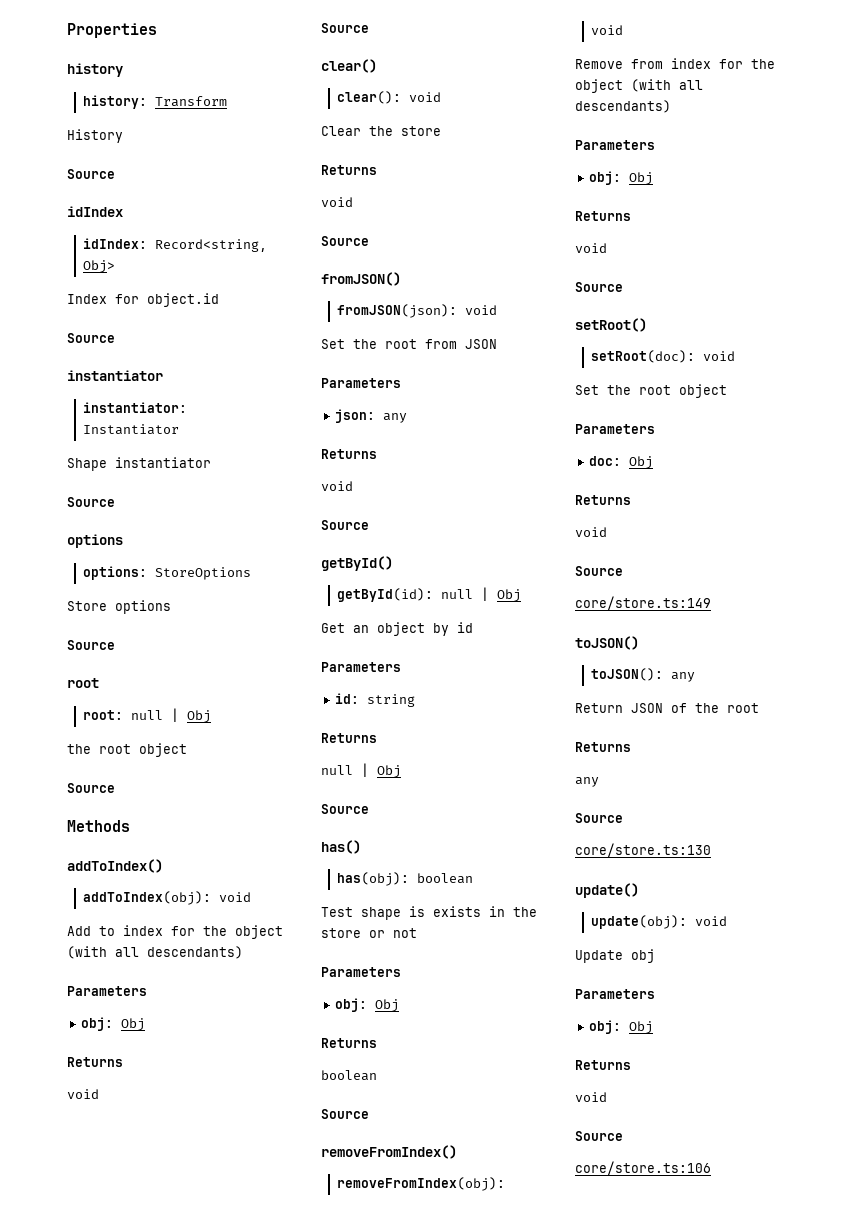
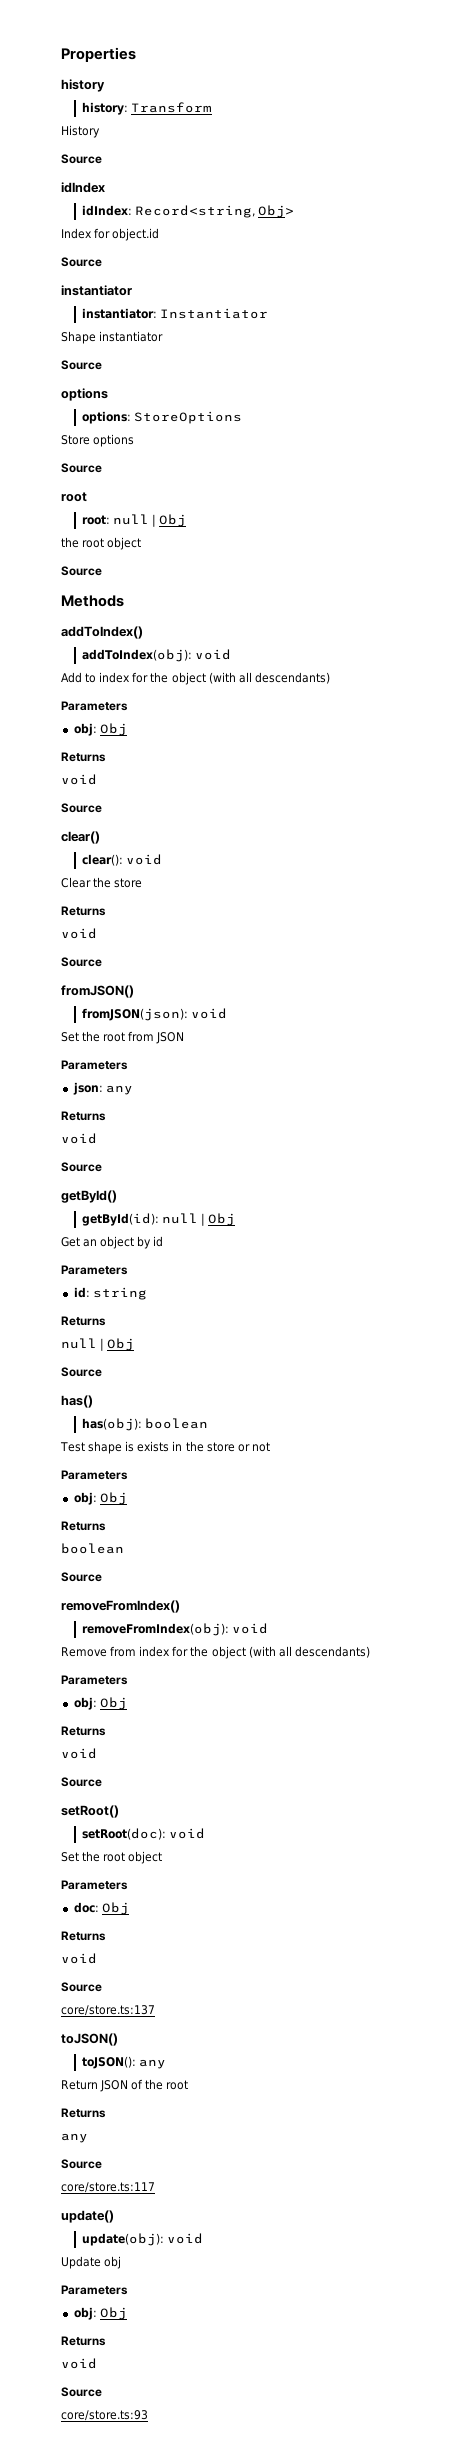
- core/store.ts:149
+ core/store.ts:137
- core/store.ts:130
+ core/store.ts:117
- core/store.ts:106
+ core/store.ts:93

